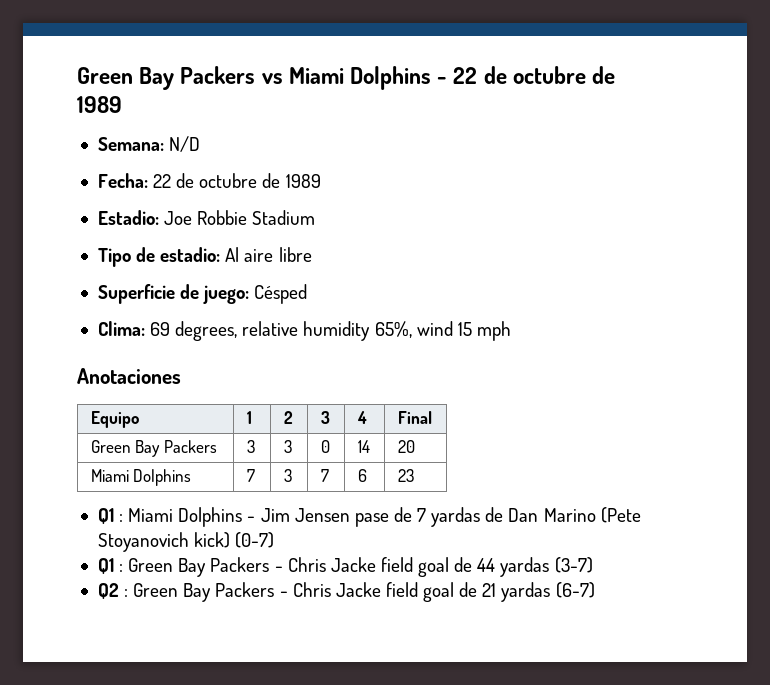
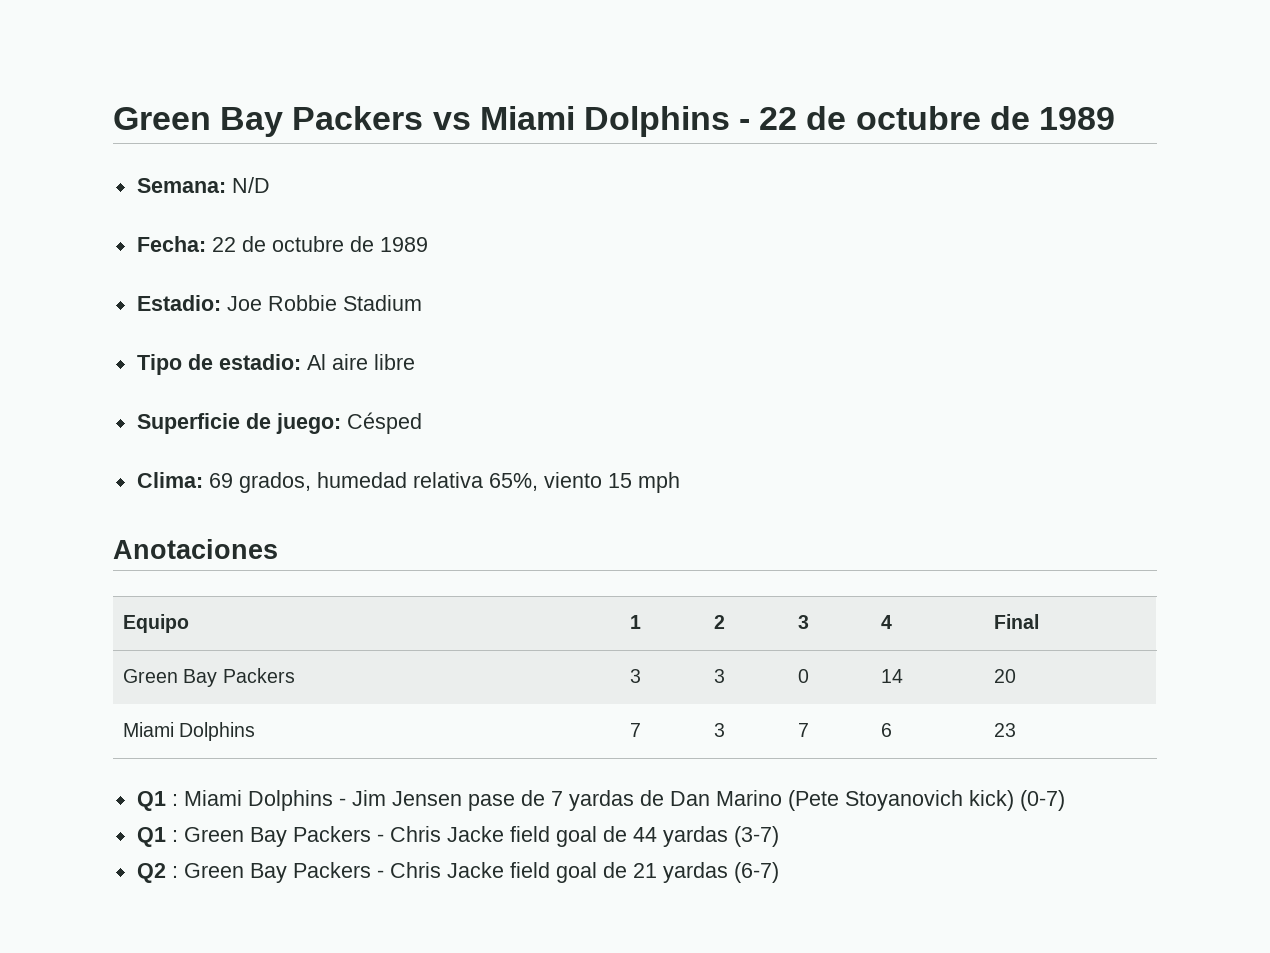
- Clima: 69 degrees, relative humidity 65%, wind 15 mph
+ Clima: 69 grados, humedad relativa 65%, viento 15 mph

